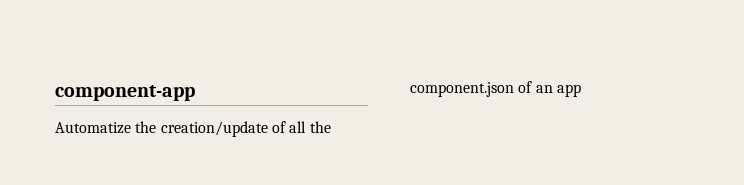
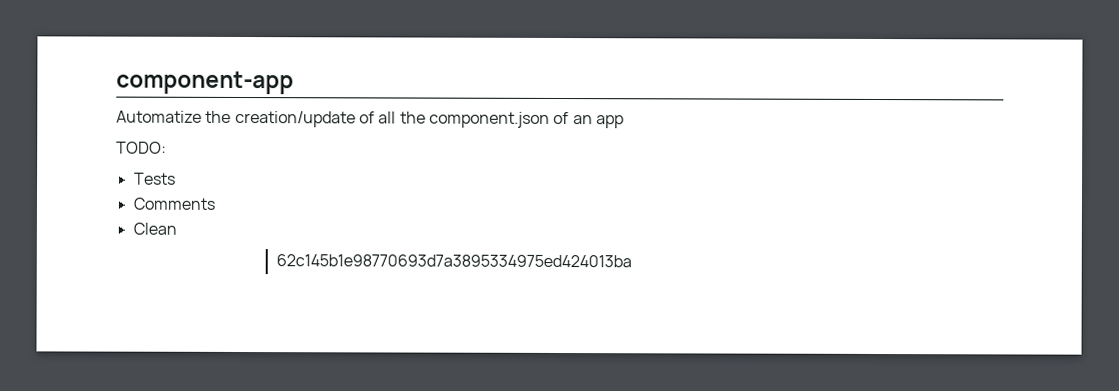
+ TODO:
+ Tests
+ Comments
+ Clean
+ 62c145b1e98770693d7a3895334975ed424013ba

